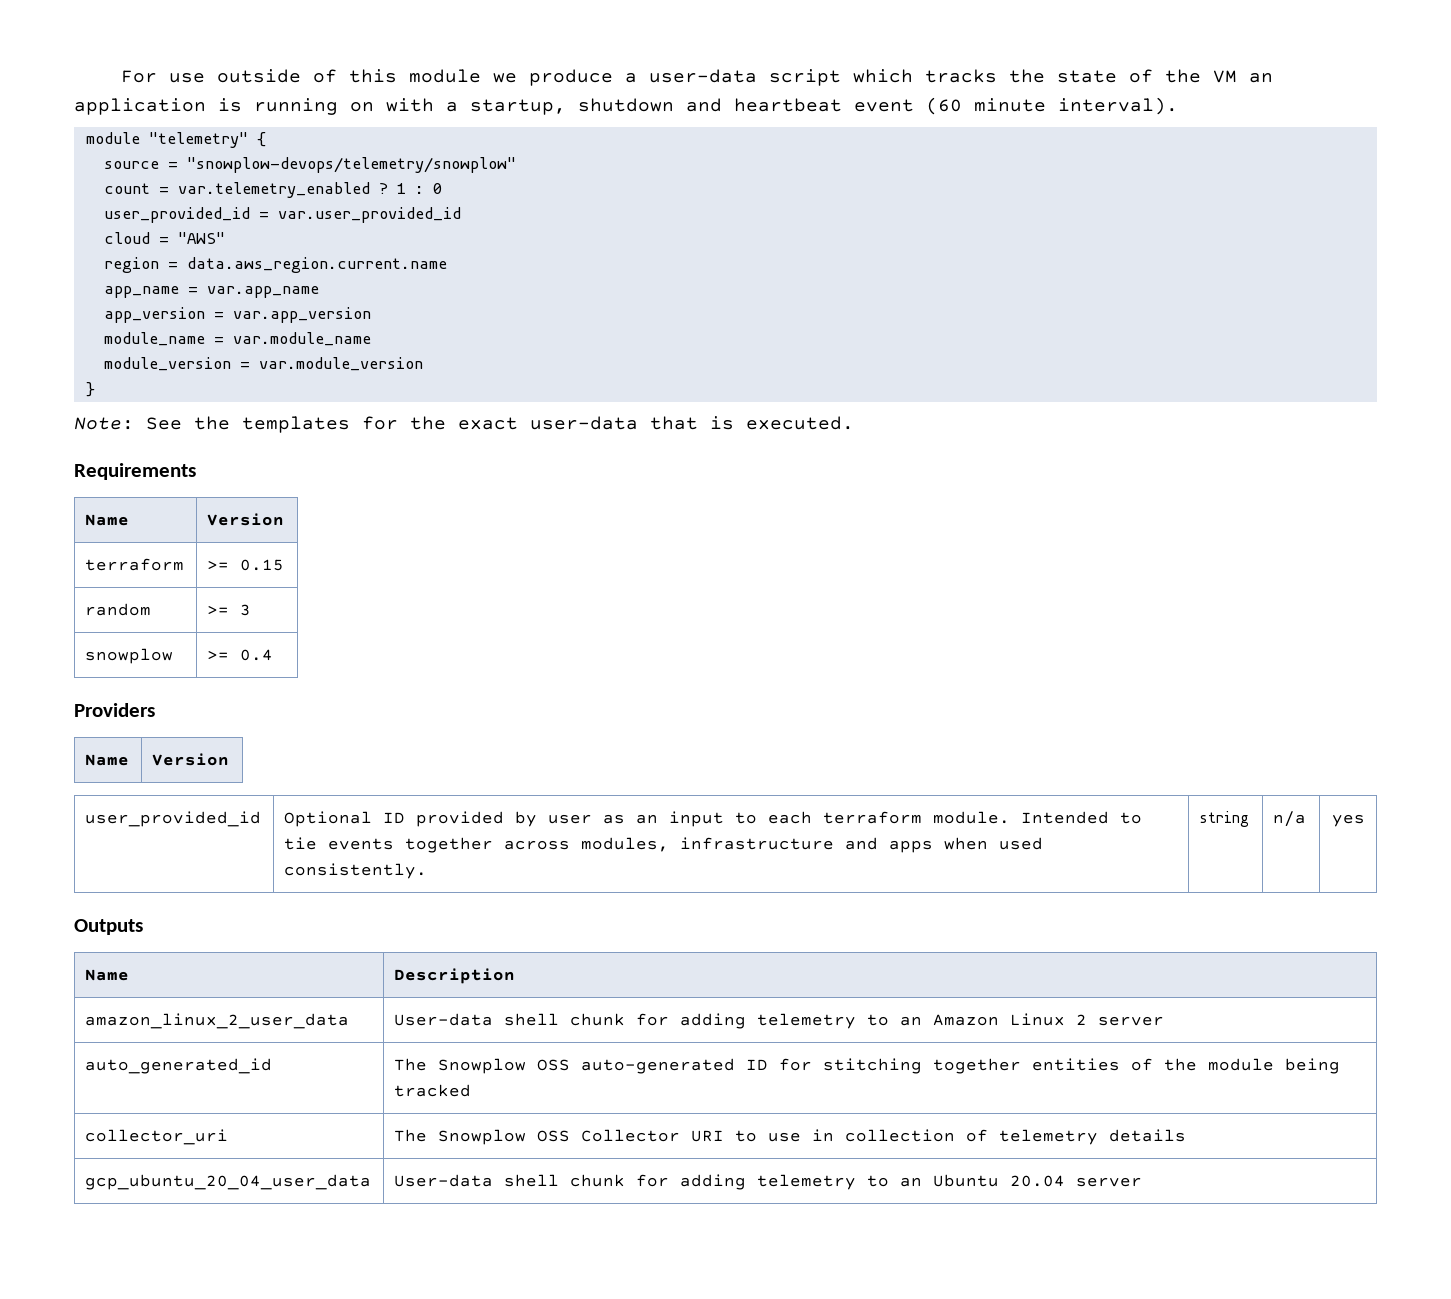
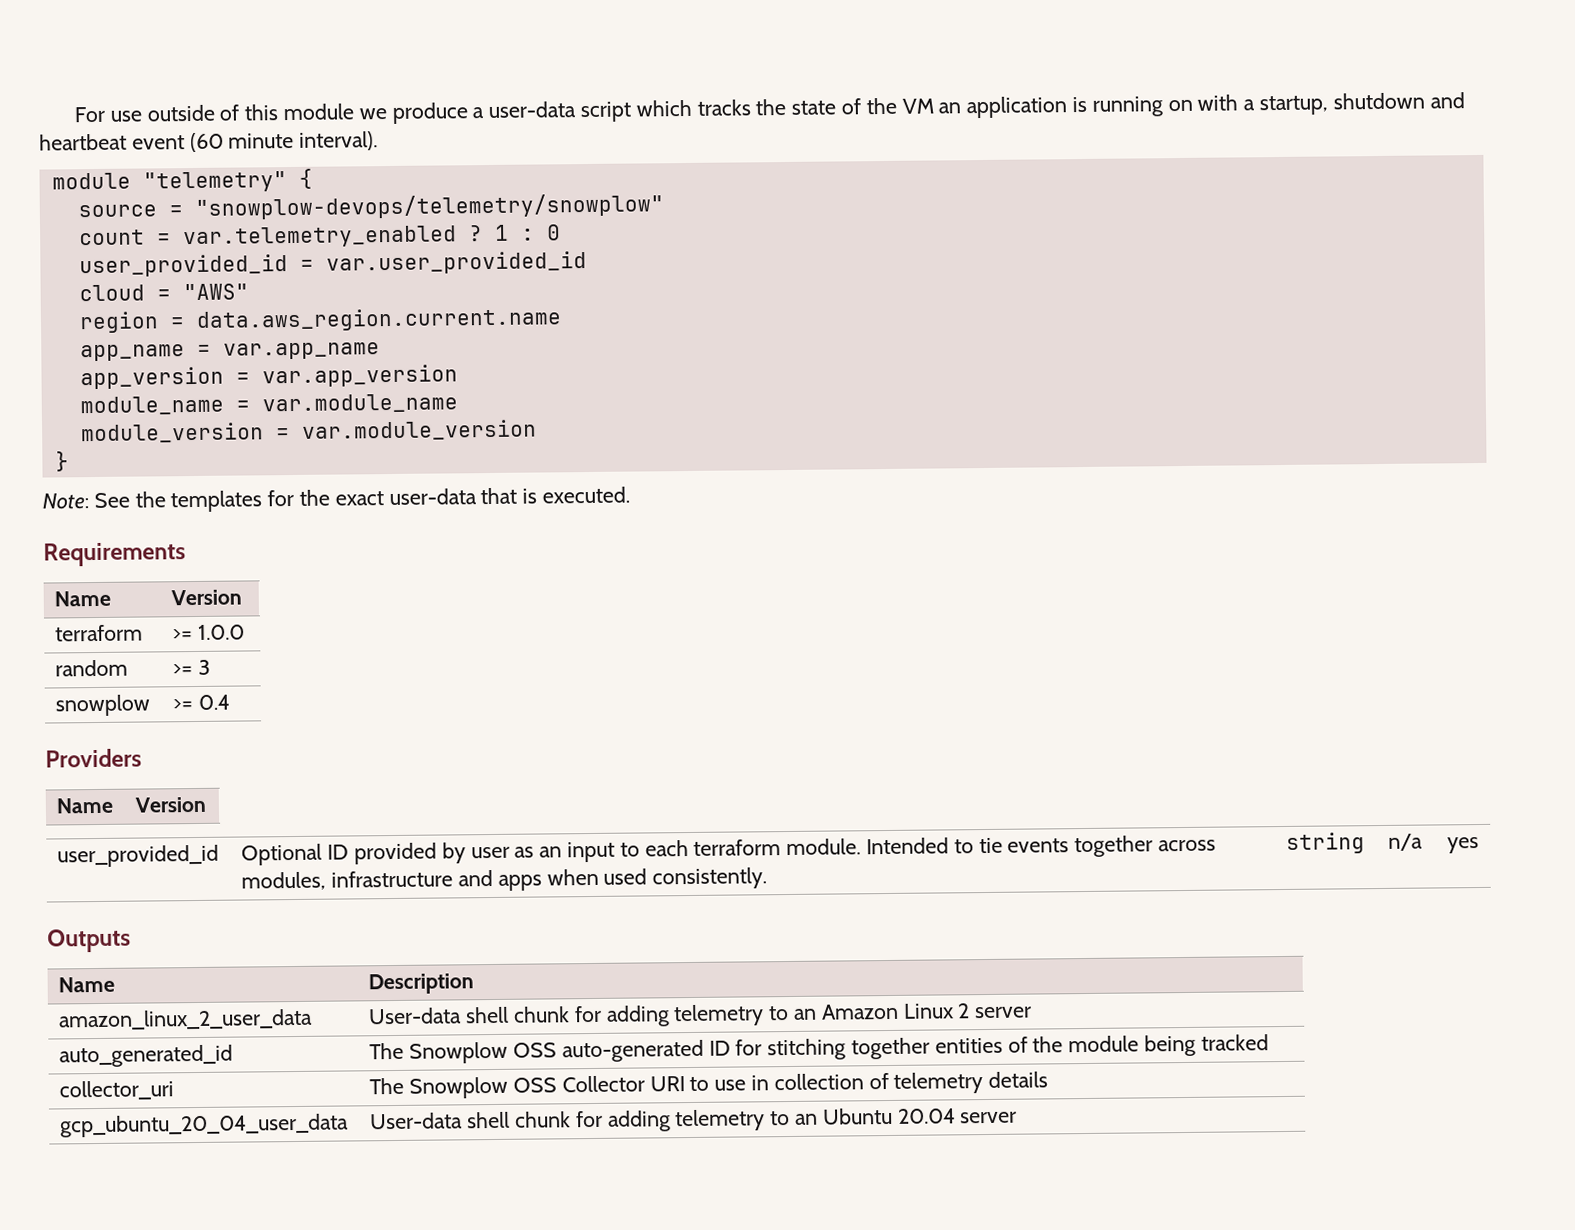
- terraform | >= 0.15
+ terraform | >= 1.0.0

